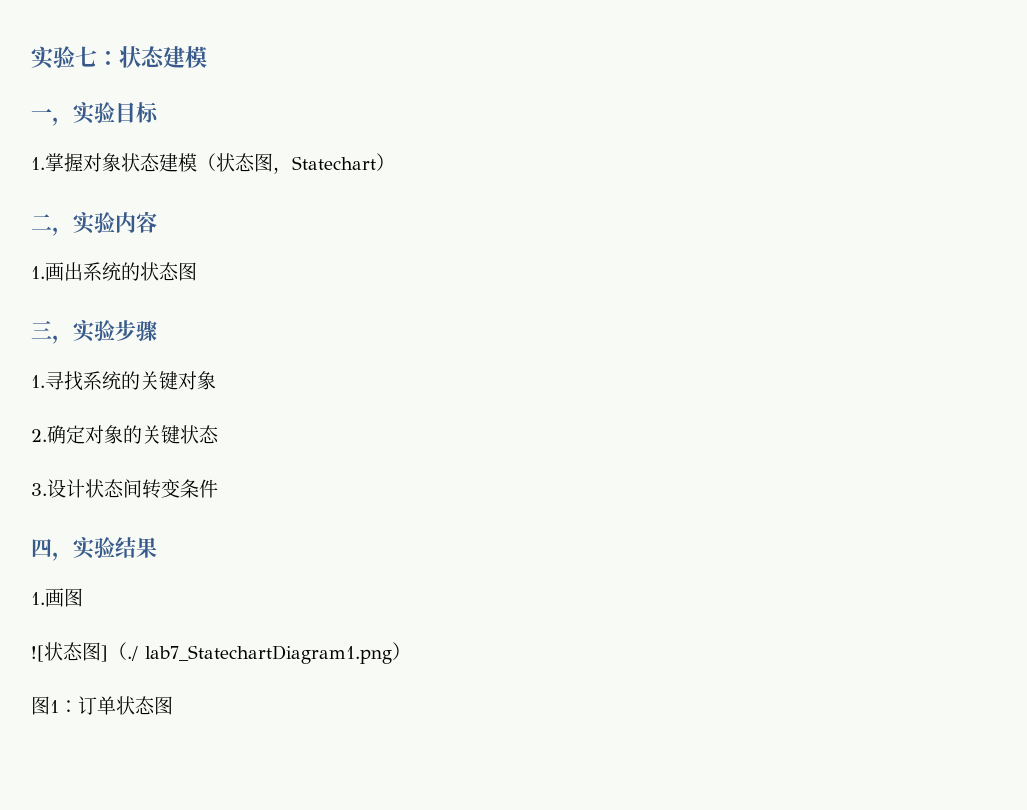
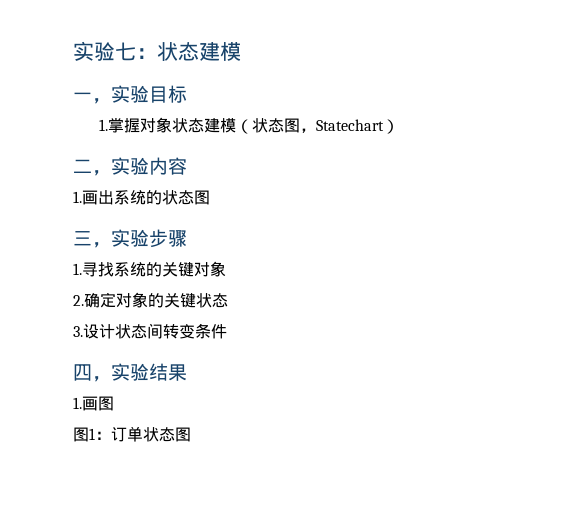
- ![状态图]（./ lab7_StatechartDiagram1.png）

